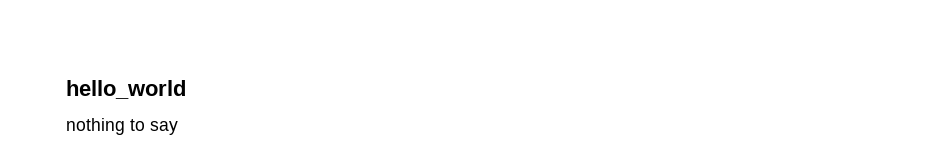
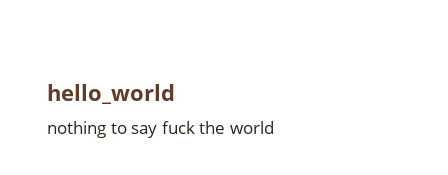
- nothing to say
+ nothing to say fuck the world

